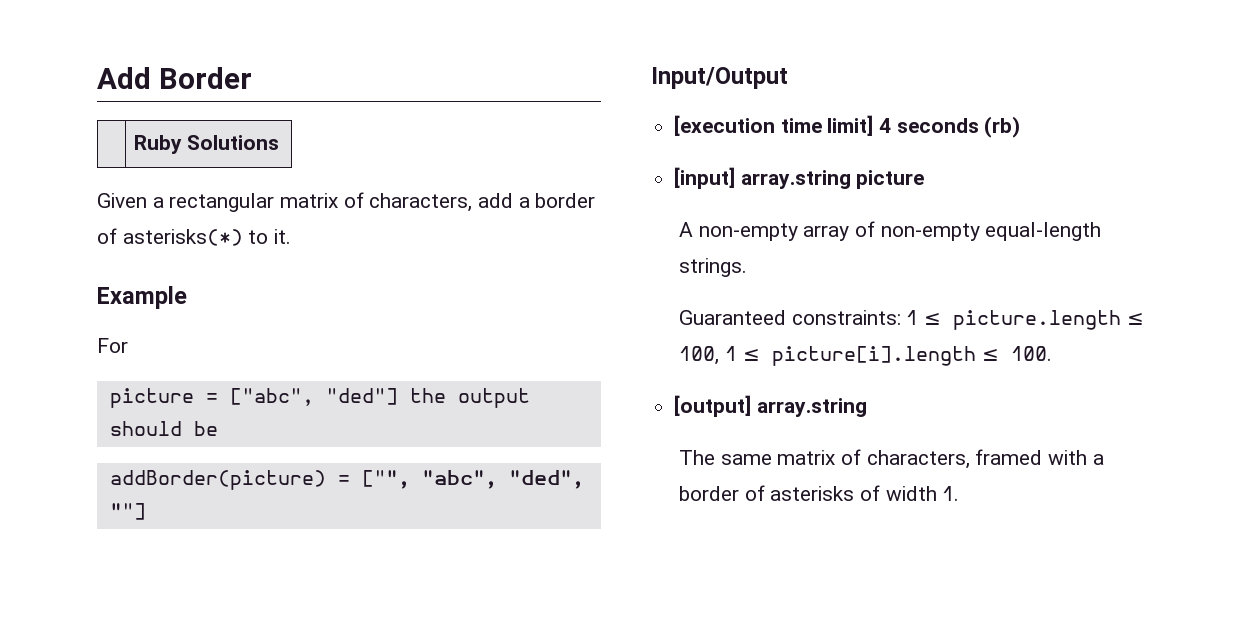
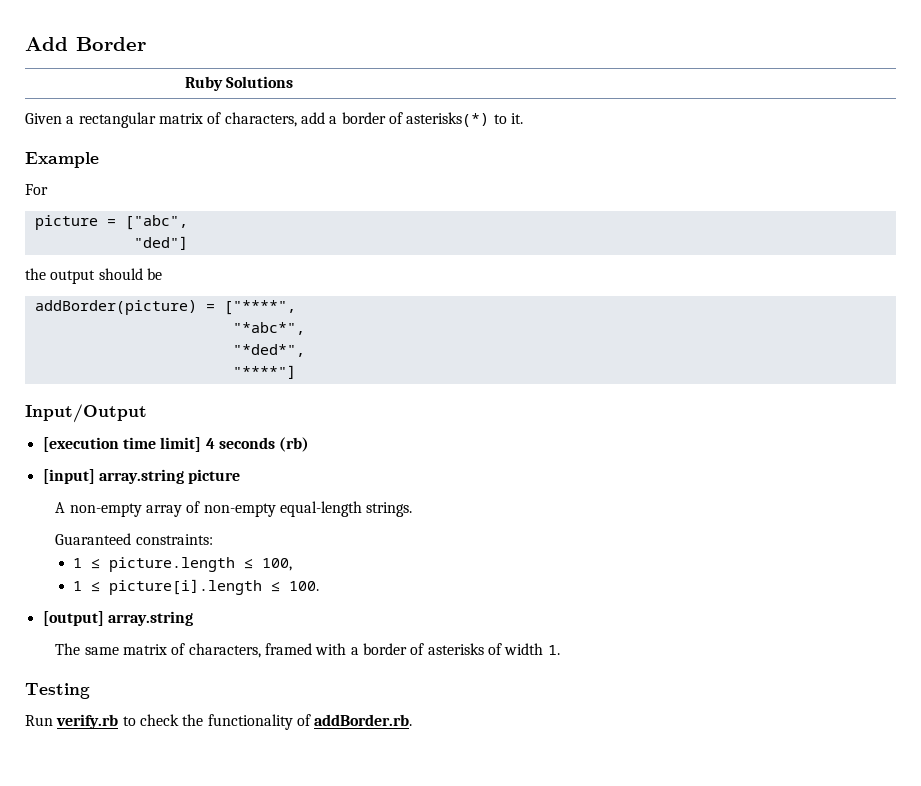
- picture = ["abc", "ded"] the output should be
+ picture = ["abc",
+ "ded"]
+ the output should be
- addBorder(picture) = ["", "abc", "ded", ""]
+ addBorder(picture) = ["****",
+ "*abc*",
+ "*ded*",
+ "****"]
- Guaranteed constraints: 1 ≤ picture.length ≤ 100, 1 ≤ picture[i].length ≤ 100.
+ Guaranteed constraints:
+ 1 ≤ picture.length ≤ 100,
+ 1 ≤ picture[i].length ≤ 100.
+ Testing
+ Run verify.rb to check the functionality of addBorder.rb.

